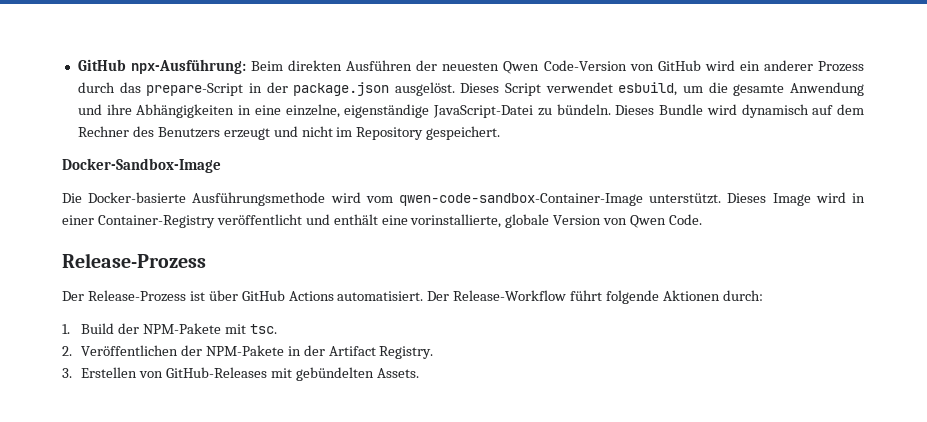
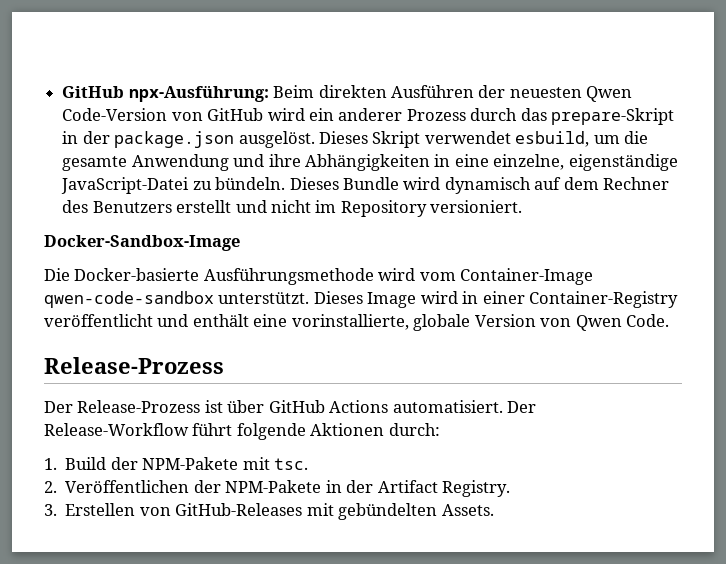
- GitHub npx-Ausführung: Beim direkten Ausführen der neuesten Qwen Code-Version von GitHub wird ein anderer Prozess durch das prepare-Script in der package.json ausgelöst.
+ GitHub npx-Ausführung: Beim direkten Ausführen der neuesten Qwen Code-Version von GitHub wird ein anderer Prozess durch das prepare-Skript in der package.json ausgelöst.
- Dieses Script verwendet esbuild, um die gesamte Anwendung und ihre Abhängigkeiten in eine einzelne, eigenständige JavaScript-Datei zu bündeln.
+ Dieses Skript verwendet esbuild, um die gesamte Anwendung und ihre Abhängigkeiten in eine einzelne, eigenständige JavaScript-Datei zu bündeln.
- Dieses Bundle wird dynamisch auf dem Rechner des Benutzers erzeugt und nicht im Repository gespeichert.
+ Dieses Bundle wird dynamisch auf dem Rechner des Benutzers erstellt und nicht im Repository versioniert.
- Die Docker-basierte Ausführungsmethode wird vom qwen-code-sandbox-Container-Image unterstützt.
+ Die Docker-basierte Ausführungsmethode wird vom Container-Image qwen-code-sandbox unterstützt.

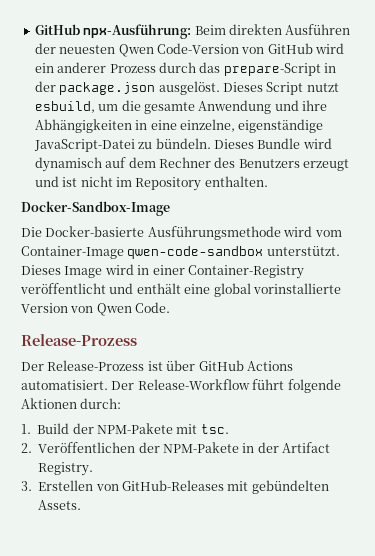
- GitHub npx-Ausführung: Beim direkten Ausführen der neuesten Qwen Code-Version von GitHub wird ein anderer Prozess durch das prepare-Skript in der package.json ausgelöst.
+ GitHub npx-Ausführung: Beim direkten Ausführen der neuesten Qwen Code-Version von GitHub wird ein anderer Prozess durch das prepare-Script in der package.json ausgelöst.
- Dieses Skript verwendet esbuild, um die gesamte Anwendung und ihre Abhängigkeiten in eine einzelne, eigenständige JavaScript-Datei zu bündeln.
+ Dieses Script nutzt esbuild, um die gesamte Anwendung und ihre Abhängigkeiten in eine einzelne, eigenständige JavaScript-Datei zu bündeln.
- Dieses Bundle wird dynamisch auf dem Rechner des Benutzers erstellt und nicht im Repository versioniert.
+ Dieses Bundle wird dynamisch auf dem Rechner des Benutzers erzeugt und ist nicht im Repository enthalten.
- Dieses Image wird in einer Container-Registry veröffentlicht und enthält eine vorinstallierte, globale Version von Qwen Code.
+ Dieses Image wird in einer Container-Registry veröffentlicht und enthält eine global vorinstallierte Version von Qwen Code.

